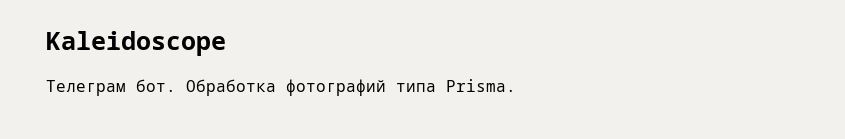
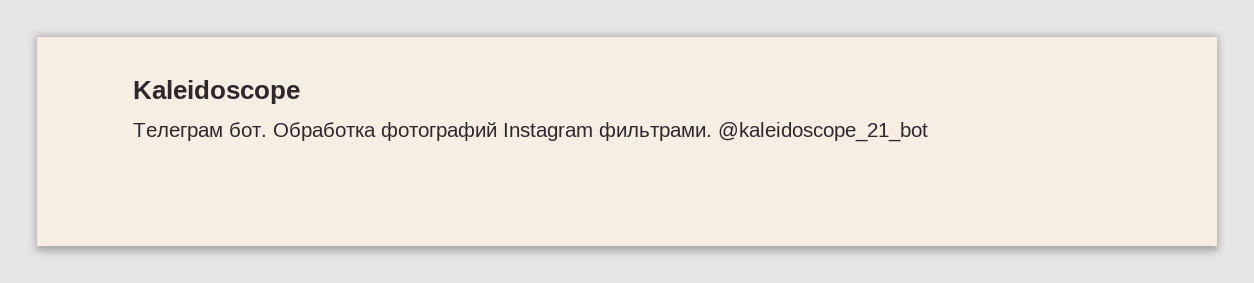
- Обработка фотографий типа Prisma.
+ Обработка фотографий Instagram фильтрами. @kaleidoscope_21_bot

